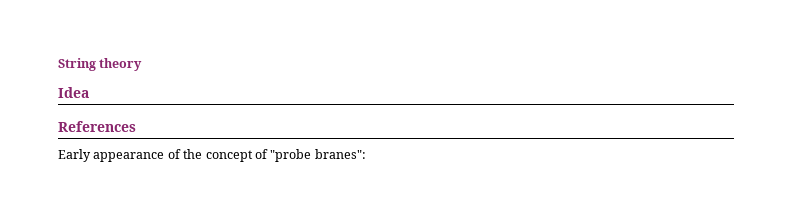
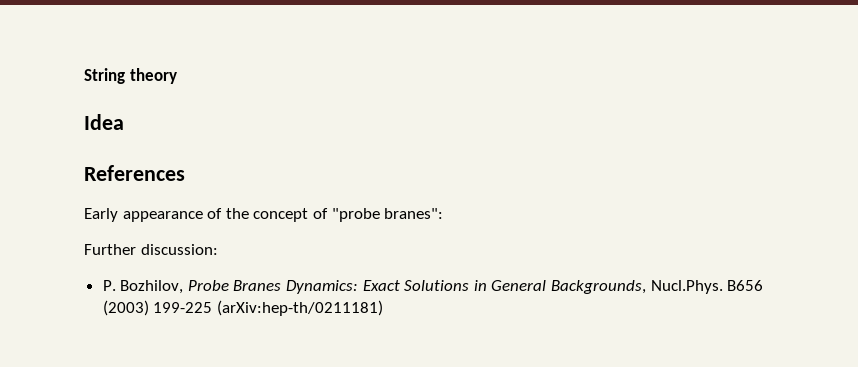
+ Further discussion:
+ P. Bozhilov, Probe Branes Dynamics: Exact Solutions in General Backgrounds, Nucl.Phys. B656 (2003) 199-225 (arXiv:hep-th/0211181)

